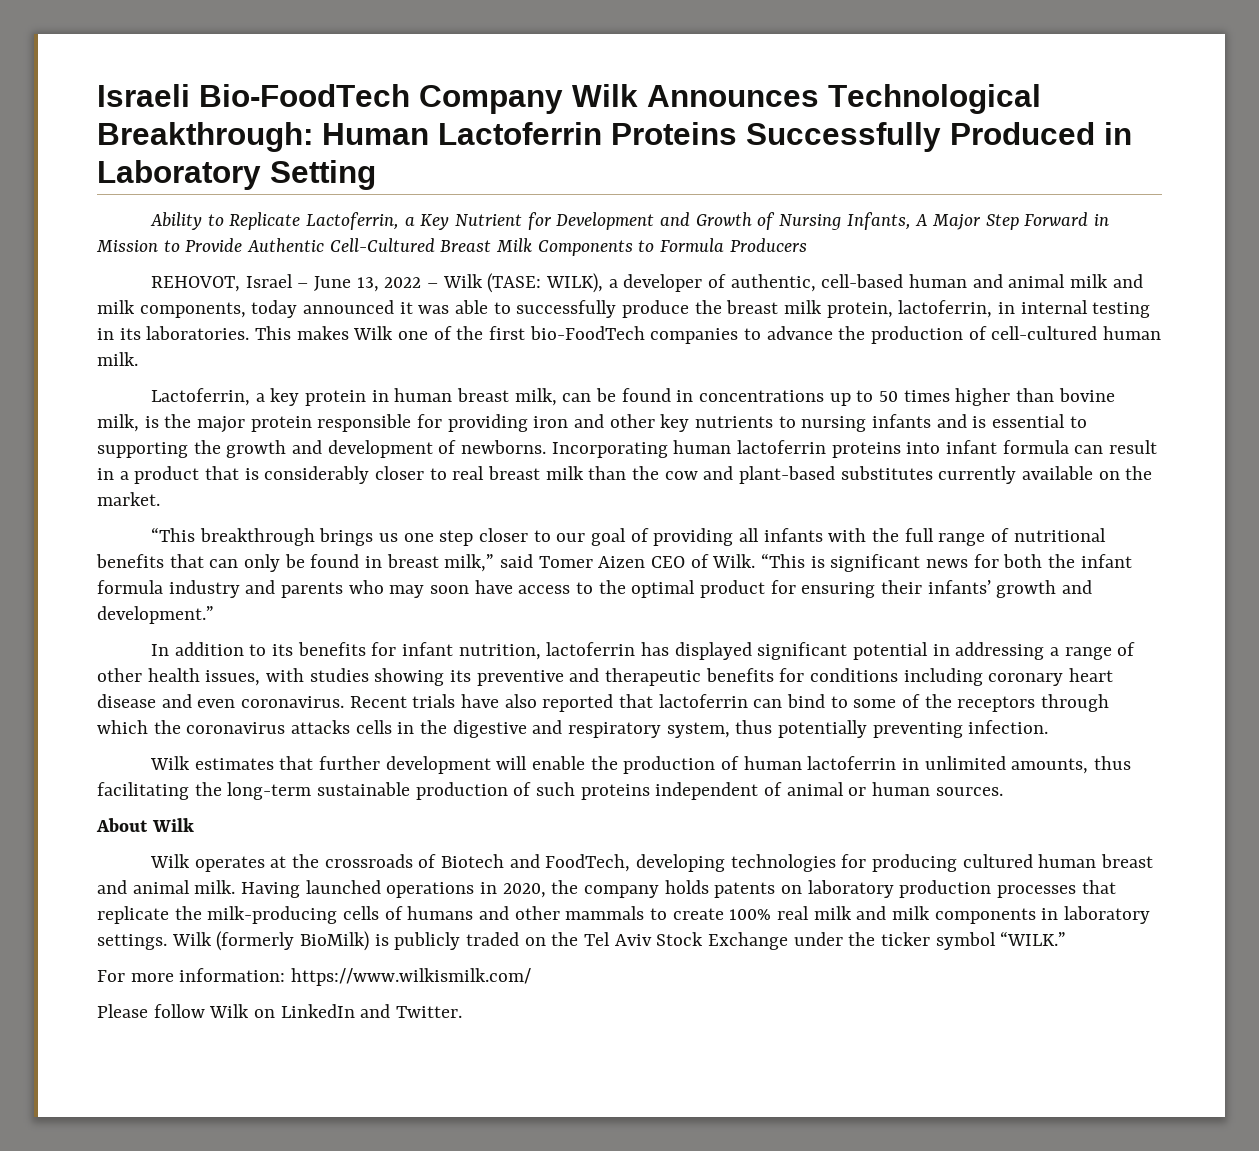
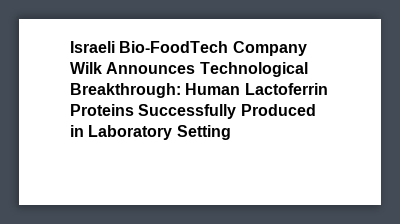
- Ability to Replicate Lactoferrin, a Key Nutrient for Development and Growth of Nursing Infants, A Major Step Forward in Mission to Provide Authentic Cell-Cultured Breast Milk Components to Formula Producers
- REHOVOT, Israel – June 13, 2022 – Wilk (TASE: WILK), a developer of authentic, cell-based human and animal milk and milk components, today announced it was able to successfully produce the breast milk protein, lactoferrin, in internal testing in its laboratories. This makes Wilk one of the first bio-FoodTech companies to advance the production of cell-cultured human milk.
- Lactoferrin, a key protein in human breast milk, can be found in concentrations up to 50 times higher than bovine milk, is the major protein responsible for providing iron and other key nutrients to nursing infants and is essential to supporting the growth and development of newborns. Incorporating human lactoferrin proteins into infant formula can result in a product that is considerably closer to real breast milk than the cow and plant-based substitutes currently available on the market.
- “This breakthrough brings us one step closer to our goal of providing all infants with the full range of nutritional benefits that can only be found in breast milk,” said Tomer Aizen CEO of Wilk. “This is significant news for both the infant formula industry and parents who may soon have access to the optimal product for ensuring their infants’ growth and development.”
- In addition to its benefits for infant nutrition, lactoferrin has displayed significant potential in addressing a range of other health issues, with studies showing its preventive and therapeutic benefits for conditions including coronary heart disease and even coronavirus. Recent trials have also reported that lactoferrin can bind to some of the receptors through which the coronavirus attacks cells in the digestive and respiratory system, thus potentially preventing infection.
- Wilk estimates that further development will enable the production of human lactoferrin in unlimited amounts, thus facilitating the long-term sustainable production of such proteins independent of animal or human sources.
- About Wilk
- Wilk operates at the crossroads of Biotech and FoodTech, developing technologies for producing cultured human breast and animal milk. Having launched operations in 2020, the company holds patents on laboratory production processes that replicate the milk-producing cells of humans and other mammals to create 100% real milk and milk components in laboratory settings. Wilk (formerly BioMilk) is publicly traded on the Tel Aviv Stock Exchange under the ticker symbol “WILK.”
- For more information: https://www.wilkismilk.com/
- Please follow Wilk on LinkedIn and Twitter.

